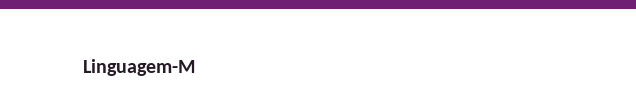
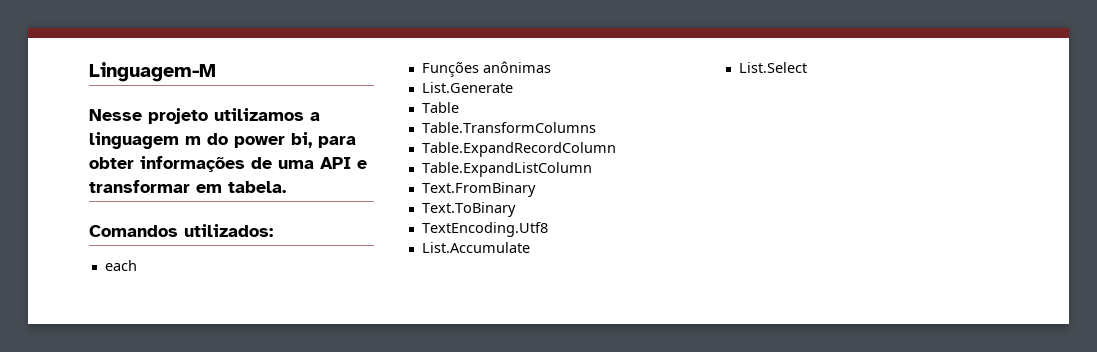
+ Nesse projeto utilizamos a linguagem m do power bi, para obter informações de uma API e transformar em tabela.
+ Comandos utilizados:
+ each
+ Funções anônimas
+ List.Generate
+ Table
+ Table.TransformColumns
+ Table.ExpandRecordColumn
+ Table.ExpandListColumn
+ Text.FromBinary
+ Text.ToBinary
+ TextEncoding.Utf8
+ List.Accumulate
+ List.Select

